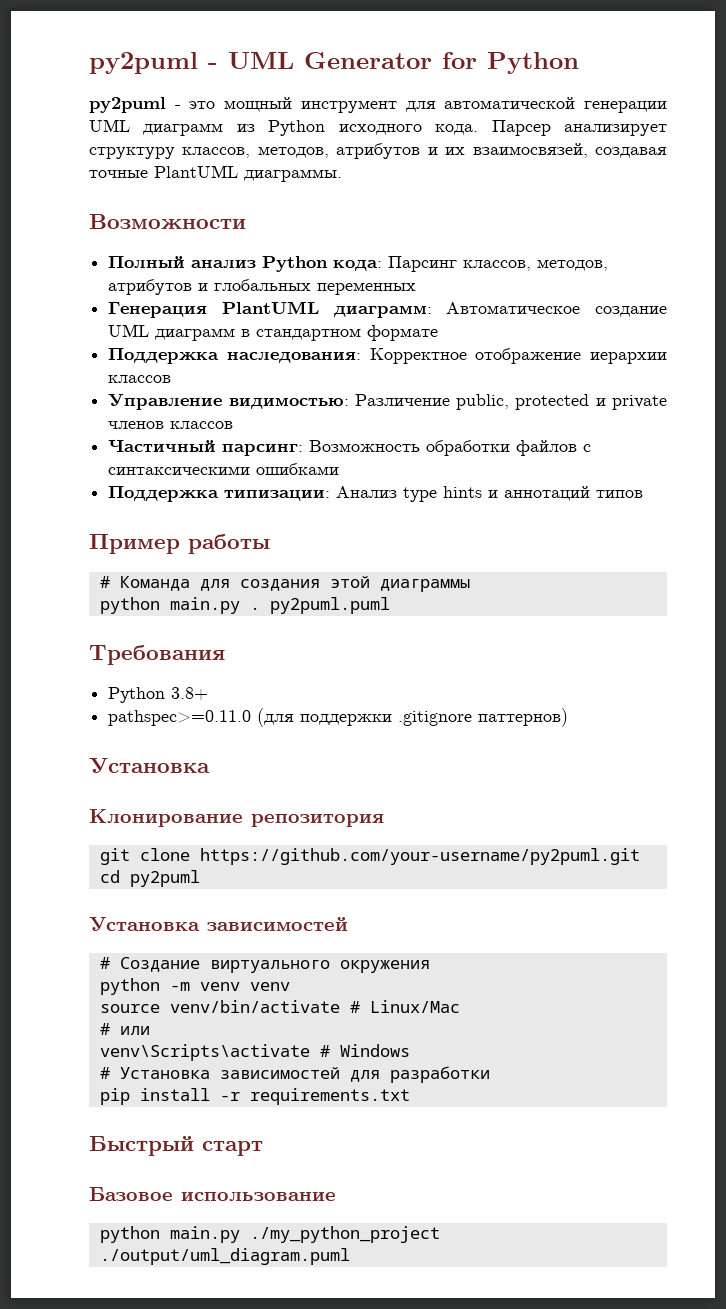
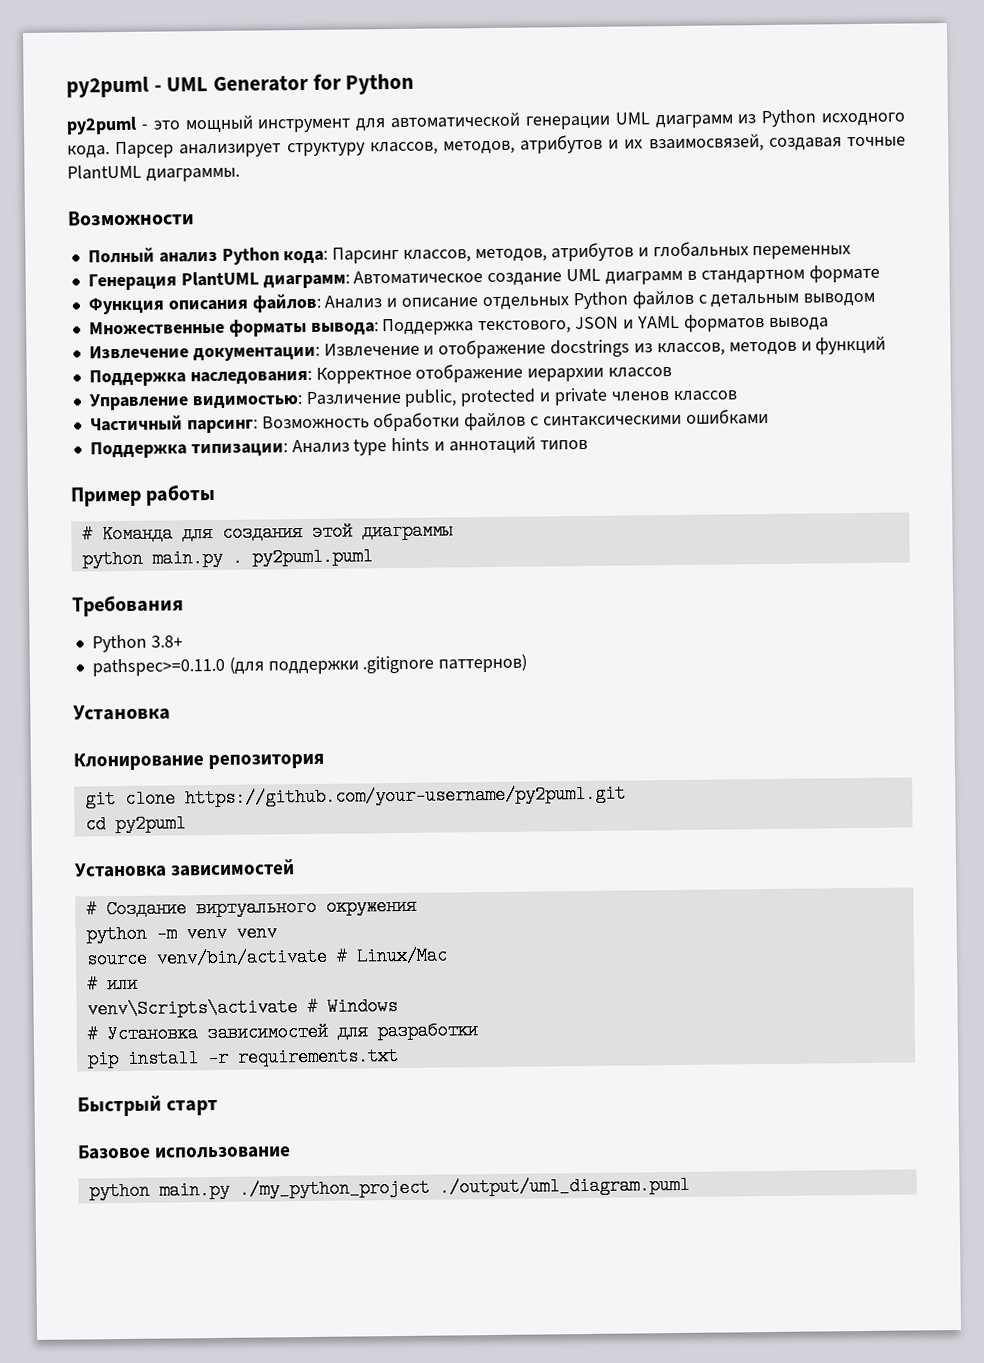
+ Функция описания файлов: Анализ и описание отдельных Python файлов с детальным выводом
+ Множественные форматы вывода: Поддержка текстового, JSON и YAML форматов вывода
+ Извлечение документации: Извлечение и отображение docstrings из классов, методов и функций

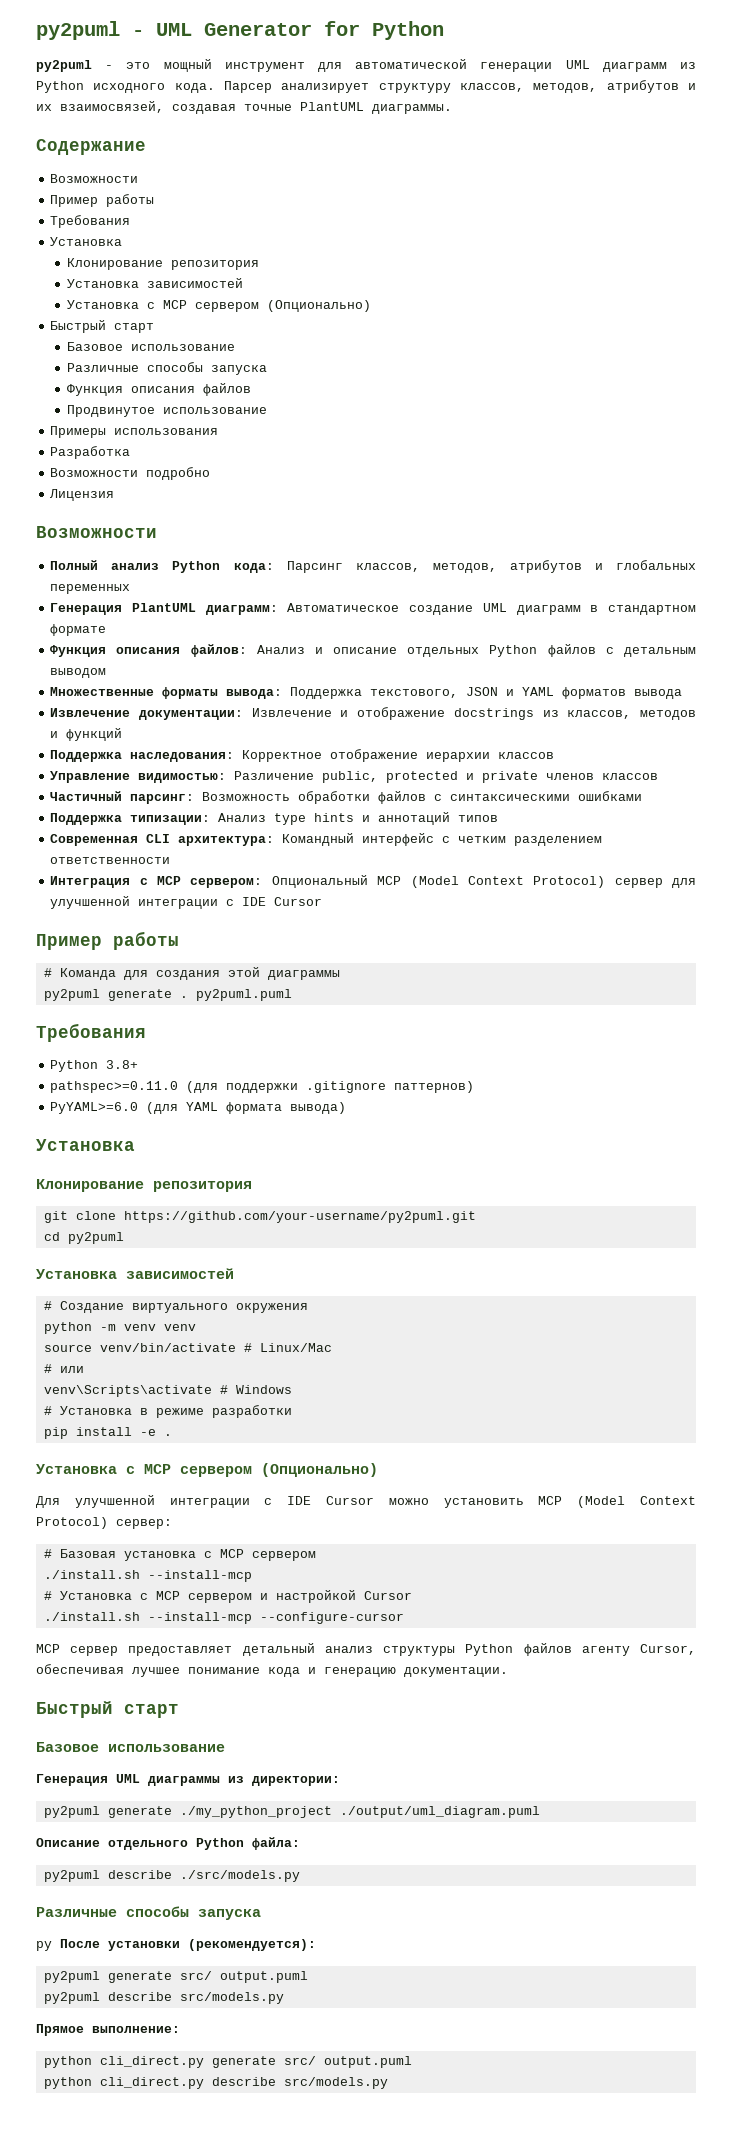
+ Содержание
+ Возможности
+ Пример работы
+ Требования
+ Установка
+ Клонирование репозитория
+ Установка зависимостей
+ Установка с MCP сервером (Опционально)
+ Быстрый старт
+ Базовое использование
+ Различные способы запуска
+ Функция описания файлов
+ Продвинутое использование
+ Примеры использования
+ Разработка
+ Возможности подробно
+ Лицензия
+ Современная CLI архитектура: Командный интерфейс с четким разделением ответственности
+ Интеграция с MCP сервером: Опциональный MCP (Model Context Protocol) сервер для улучшенной интеграции с IDE Cursor
- python main.py . py2puml.puml
+ py2puml generate . py2puml.puml
+ PyYAML>=6.0 (для YAML формата вывода)
- # Установка зависимостей для разработки
+ # Установка в режиме разработки
- pip install -r requirements.txt
+ pip install -e .
+ Установка с MCP сервером (Опционально)
+ Для улучшенной интеграции с IDE Cursor можно установить MCP (Model Context Protocol) сервер:
+ # Базовая установка с MCP сервером
+ ./install.sh --install-mcp
+ # Установка с MCP сервером и настройкой Cursor
+ ./install.sh --install-mcp --configure-cursor
+ MCP сервер предоставляет детальный анализ структуры Python файлов агенту Cursor, обеспечивая лучшее понимание кода и генерацию документации.
  Быстрый старт
  Базовое использование
- python main.py ./my_python_project ./output/uml_diagram.puml
+ Генерация UML диаграммы из директории:
+ py2puml generate ./my_python_project ./output/uml_diagram.puml
+ Описание отдельного Python файла:
+ py2puml describe ./src/models.py
+ Различные способы запуска
+ py После установки (рекомендуется):
+ py2puml generate src/ output.puml
+ py2puml describe src/models.py
+ Прямое выполнение:
+ python cli_direct.py generate src/ output.puml
+ python cli_direct.py describe src/models.py

